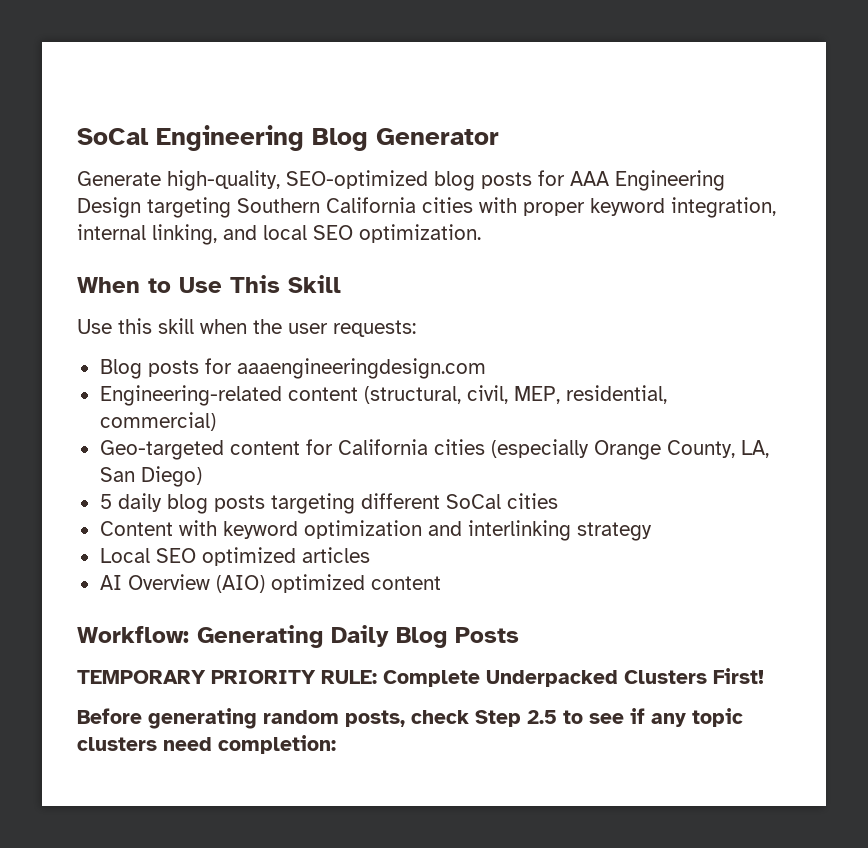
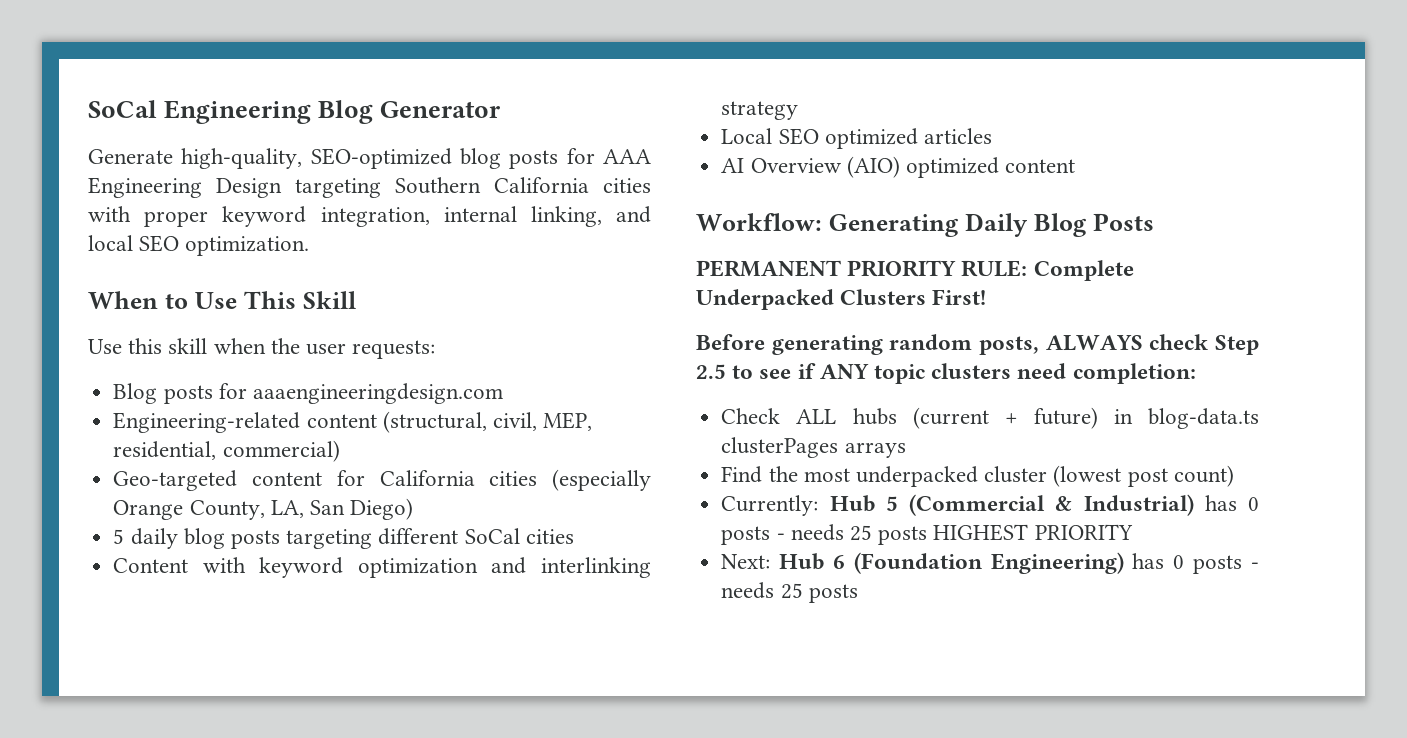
- TEMPORARY PRIORITY RULE: Complete Underpacked Clusters First!
+ PERMANENT PRIORITY RULE: Complete Underpacked Clusters First!
- Before generating random posts, check Step 2.5 to see if any topic clusters need completion:
+ Before generating random posts, ALWAYS check Step 2.5 to see if ANY topic clusters need completion:
+ Check ALL hubs (current + future) in blog-data.ts clusterPages arrays
+ Find the most underpacked cluster (lowest post count)
+ Currently: Hub 5 (Commercial & Industrial) has 0 posts - needs 25 posts HIGHEST PRIORITY
+ Next: Hub 6 (Foundation Engineering) has 0 posts - needs 25 posts

